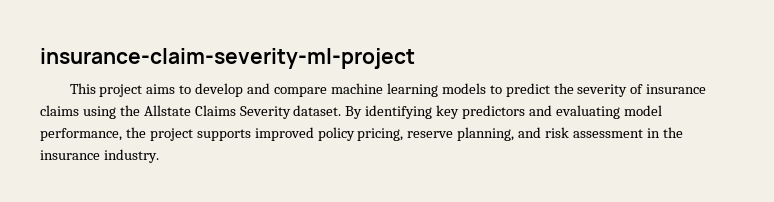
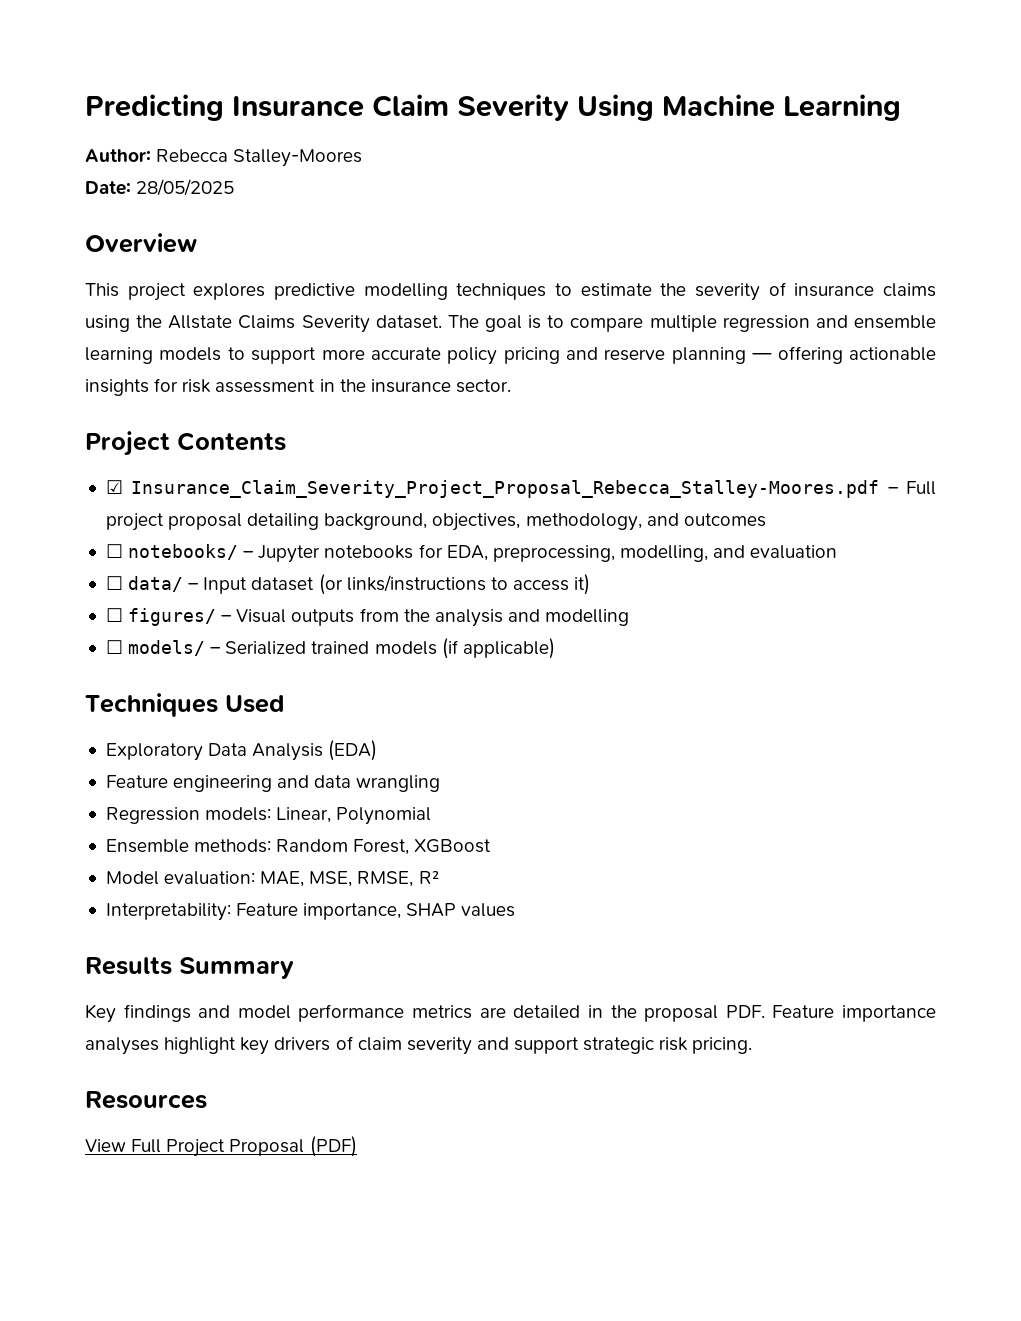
- insurance-claim-severity-ml-project
- This project aims to develop and compare machine learning models to predict the severity of insurance claims using the Allstate Claims Severity dataset.
+ Predicting Insurance Claim Severity Using Machine Learning
+ Author: Rebecca Stalley-Moores
+ Date: 28/05/2025
+ Overview
+ This project explores predictive modelling techniques to estimate the severity of insurance claims using the Allstate Claims Severity dataset.
- By identifying key predictors and evaluating model performance, the project supports improved policy pricing, reserve planning, and risk assessment in the insurance industry.
+ The goal is to compare multiple regression and ensemble learning models to support more accurate policy pricing and reserve planning — offering actionable insights for risk assessment in the insurance sector.
+ Project Contents
+ ☑ Insurance_Claim_Severity_Project_Proposal_Rebecca_Stalley-Moores.pdf – Full project proposal detailing background, objectives, methodology, and outcomes
+ ☐ notebooks/ – Jupyter notebooks for EDA, preprocessing, modelling, and evaluation
+ ☐ data/ – Input dataset (or links/instructions to access it)
+ ☐ figures/ – Visual outputs from the analysis and modelling
+ ☐ models/ – Serialized trained models (if applicable)
+ Techniques Used
+ Exploratory Data Analysis (EDA)
+ Feature engineering and data wrangling
+ Regression models: Linear, Polynomial
+ Ensemble methods: Random Forest, XGBoost
+ Model evaluation: MAE, MSE, RMSE, R²
+ Interpretability: Feature importance, SHAP values
+ Results Summary
+ Key findings and model performance metrics are detailed in the proposal PDF. Feature importance analyses highlight key drivers of claim severity and support strategic risk pricing.
+ Resources
+ View Full Project Proposal (PDF)

